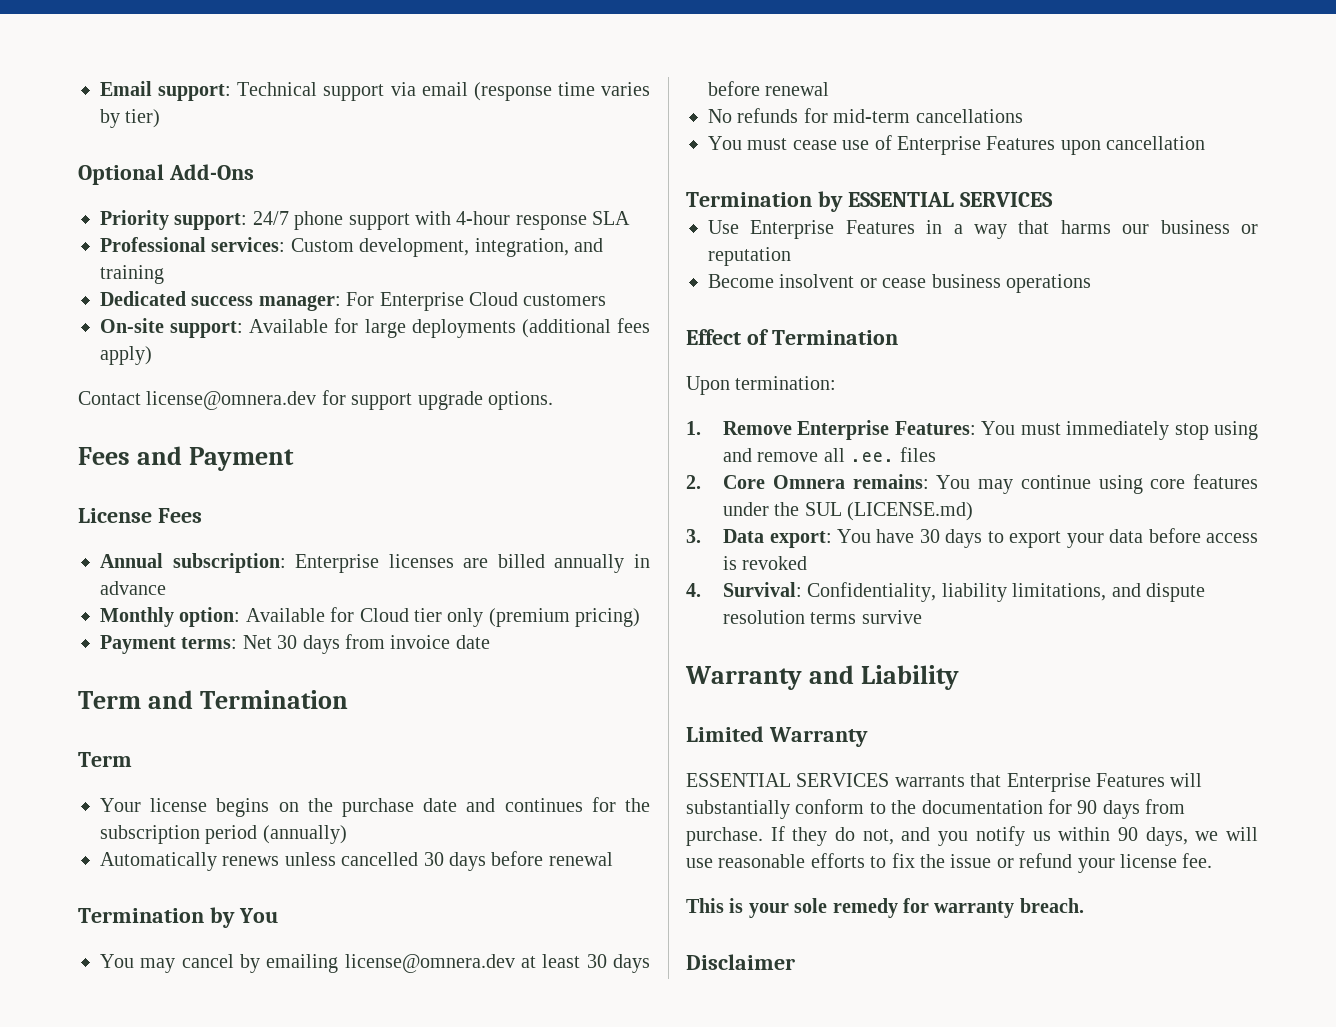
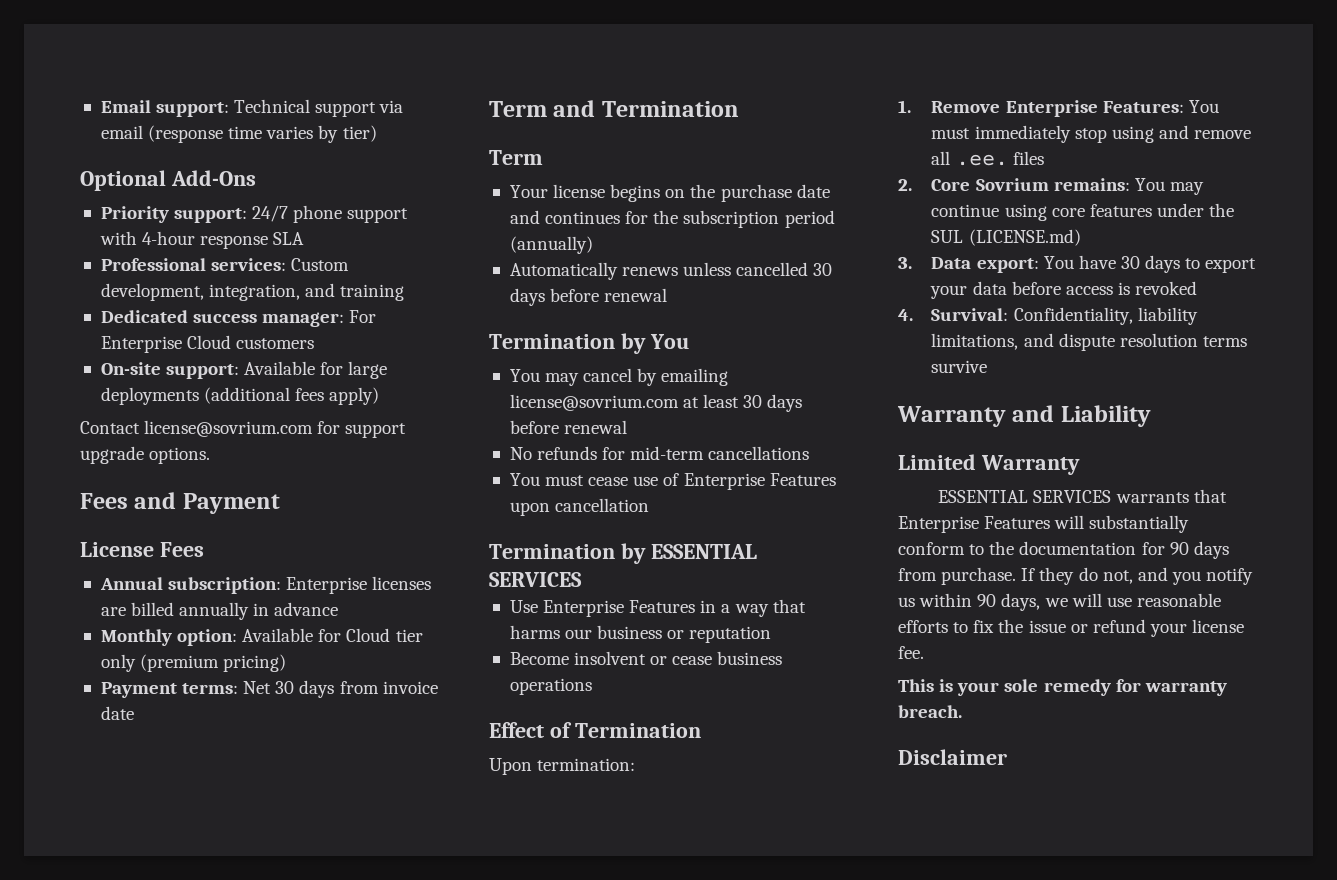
- Contact license@omnera.dev for support upgrade options.
+ Contact license@sovrium.com for support upgrade options.
- You may cancel by emailing license@omnera.dev at least 30 days before renewal
+ You may cancel by emailing license@sovrium.com at least 30 days before renewal
- 2. Core Omnera remains: You may continue using core features under the SUL (LICENSE.md)
+ 2. Core Sovrium remains: You may continue using core features under the SUL (LICENSE.md)

